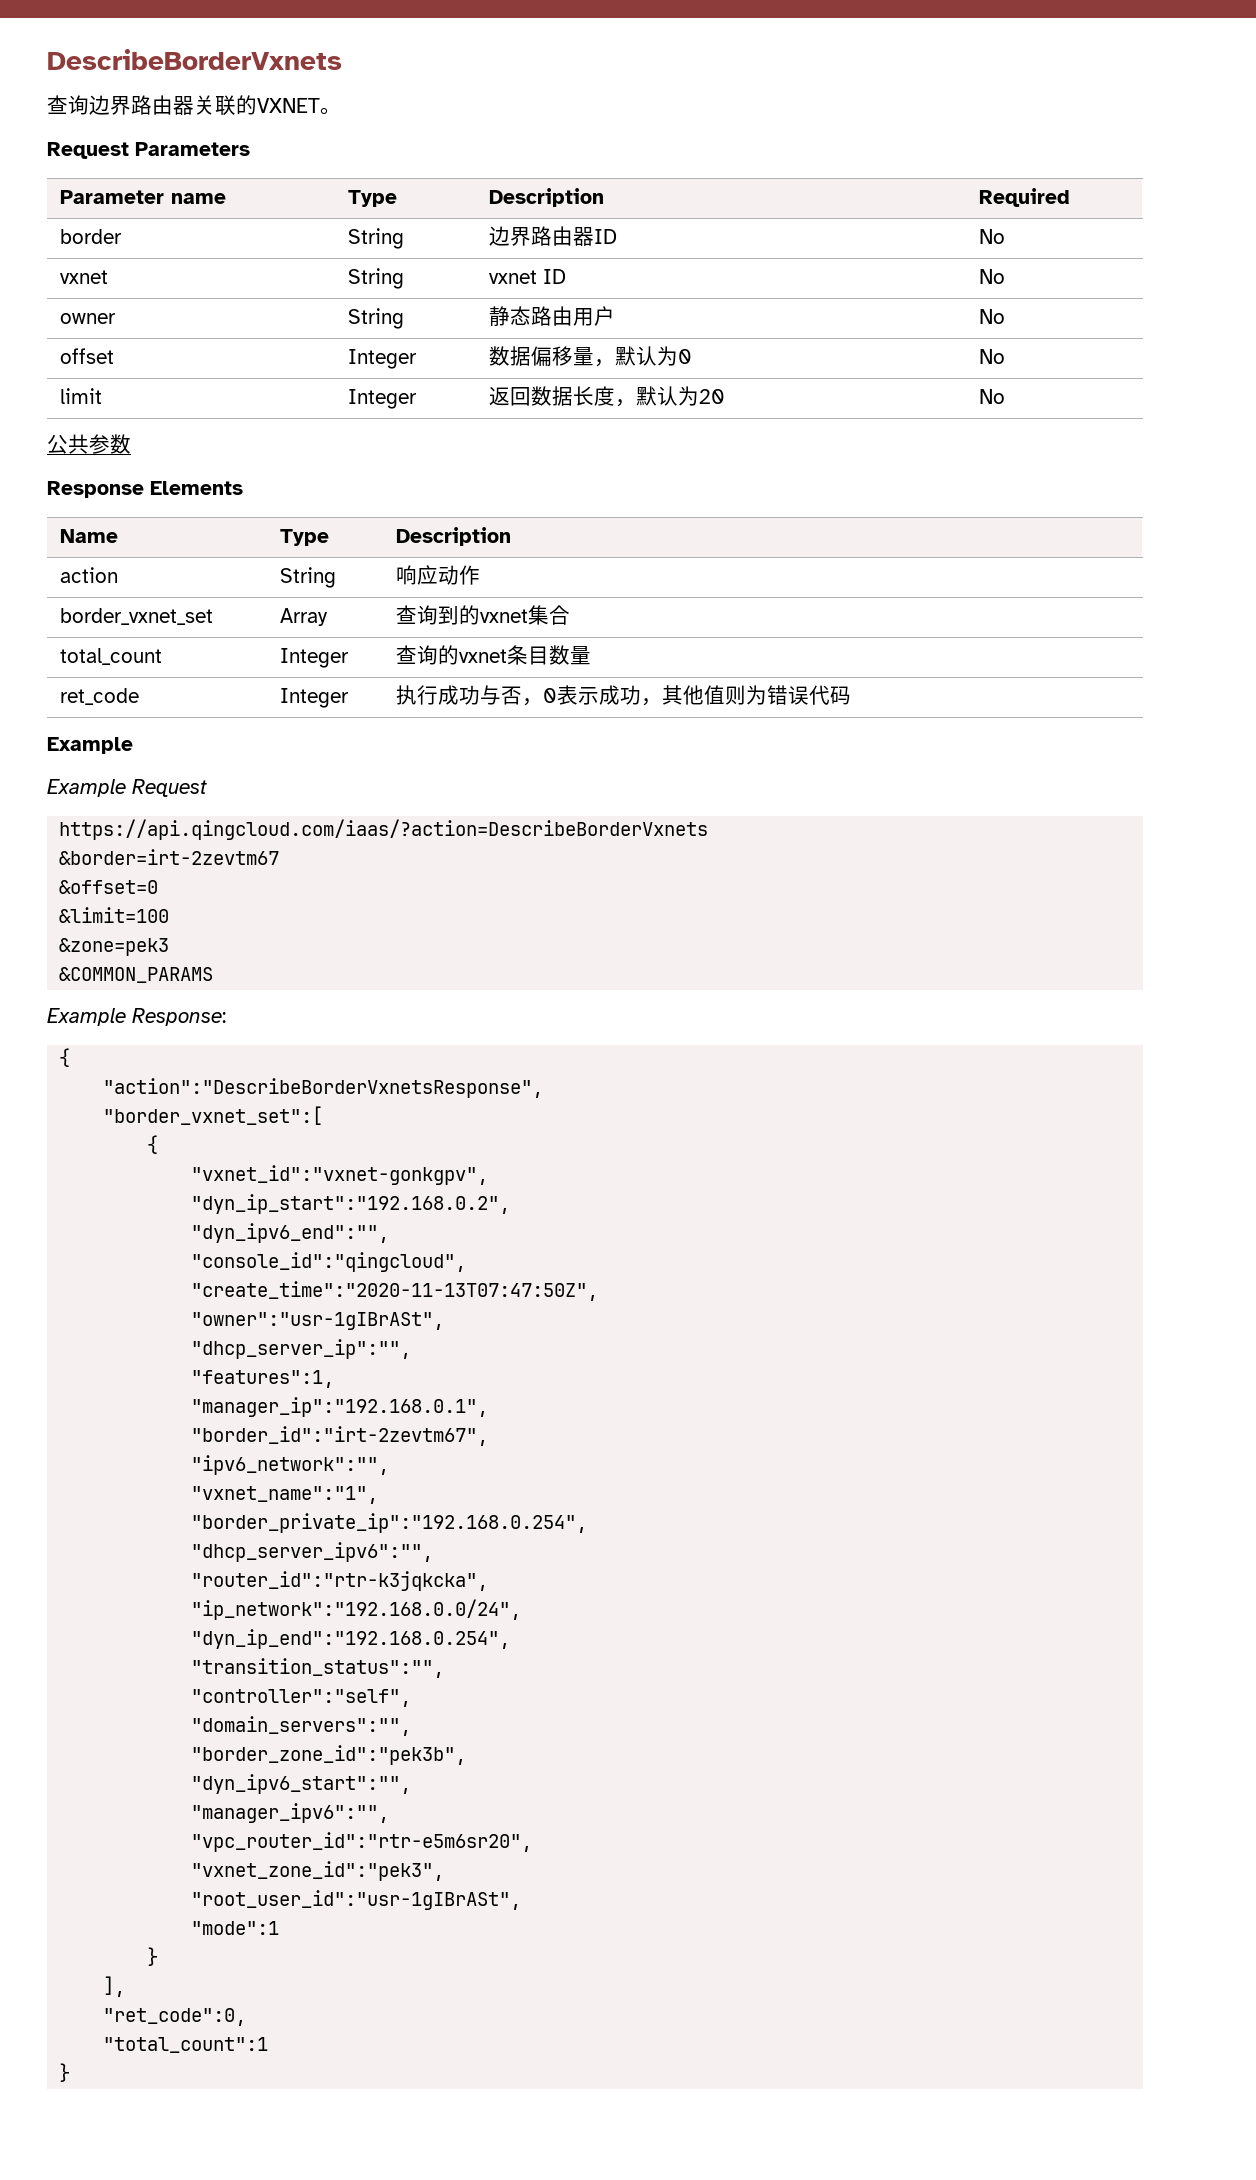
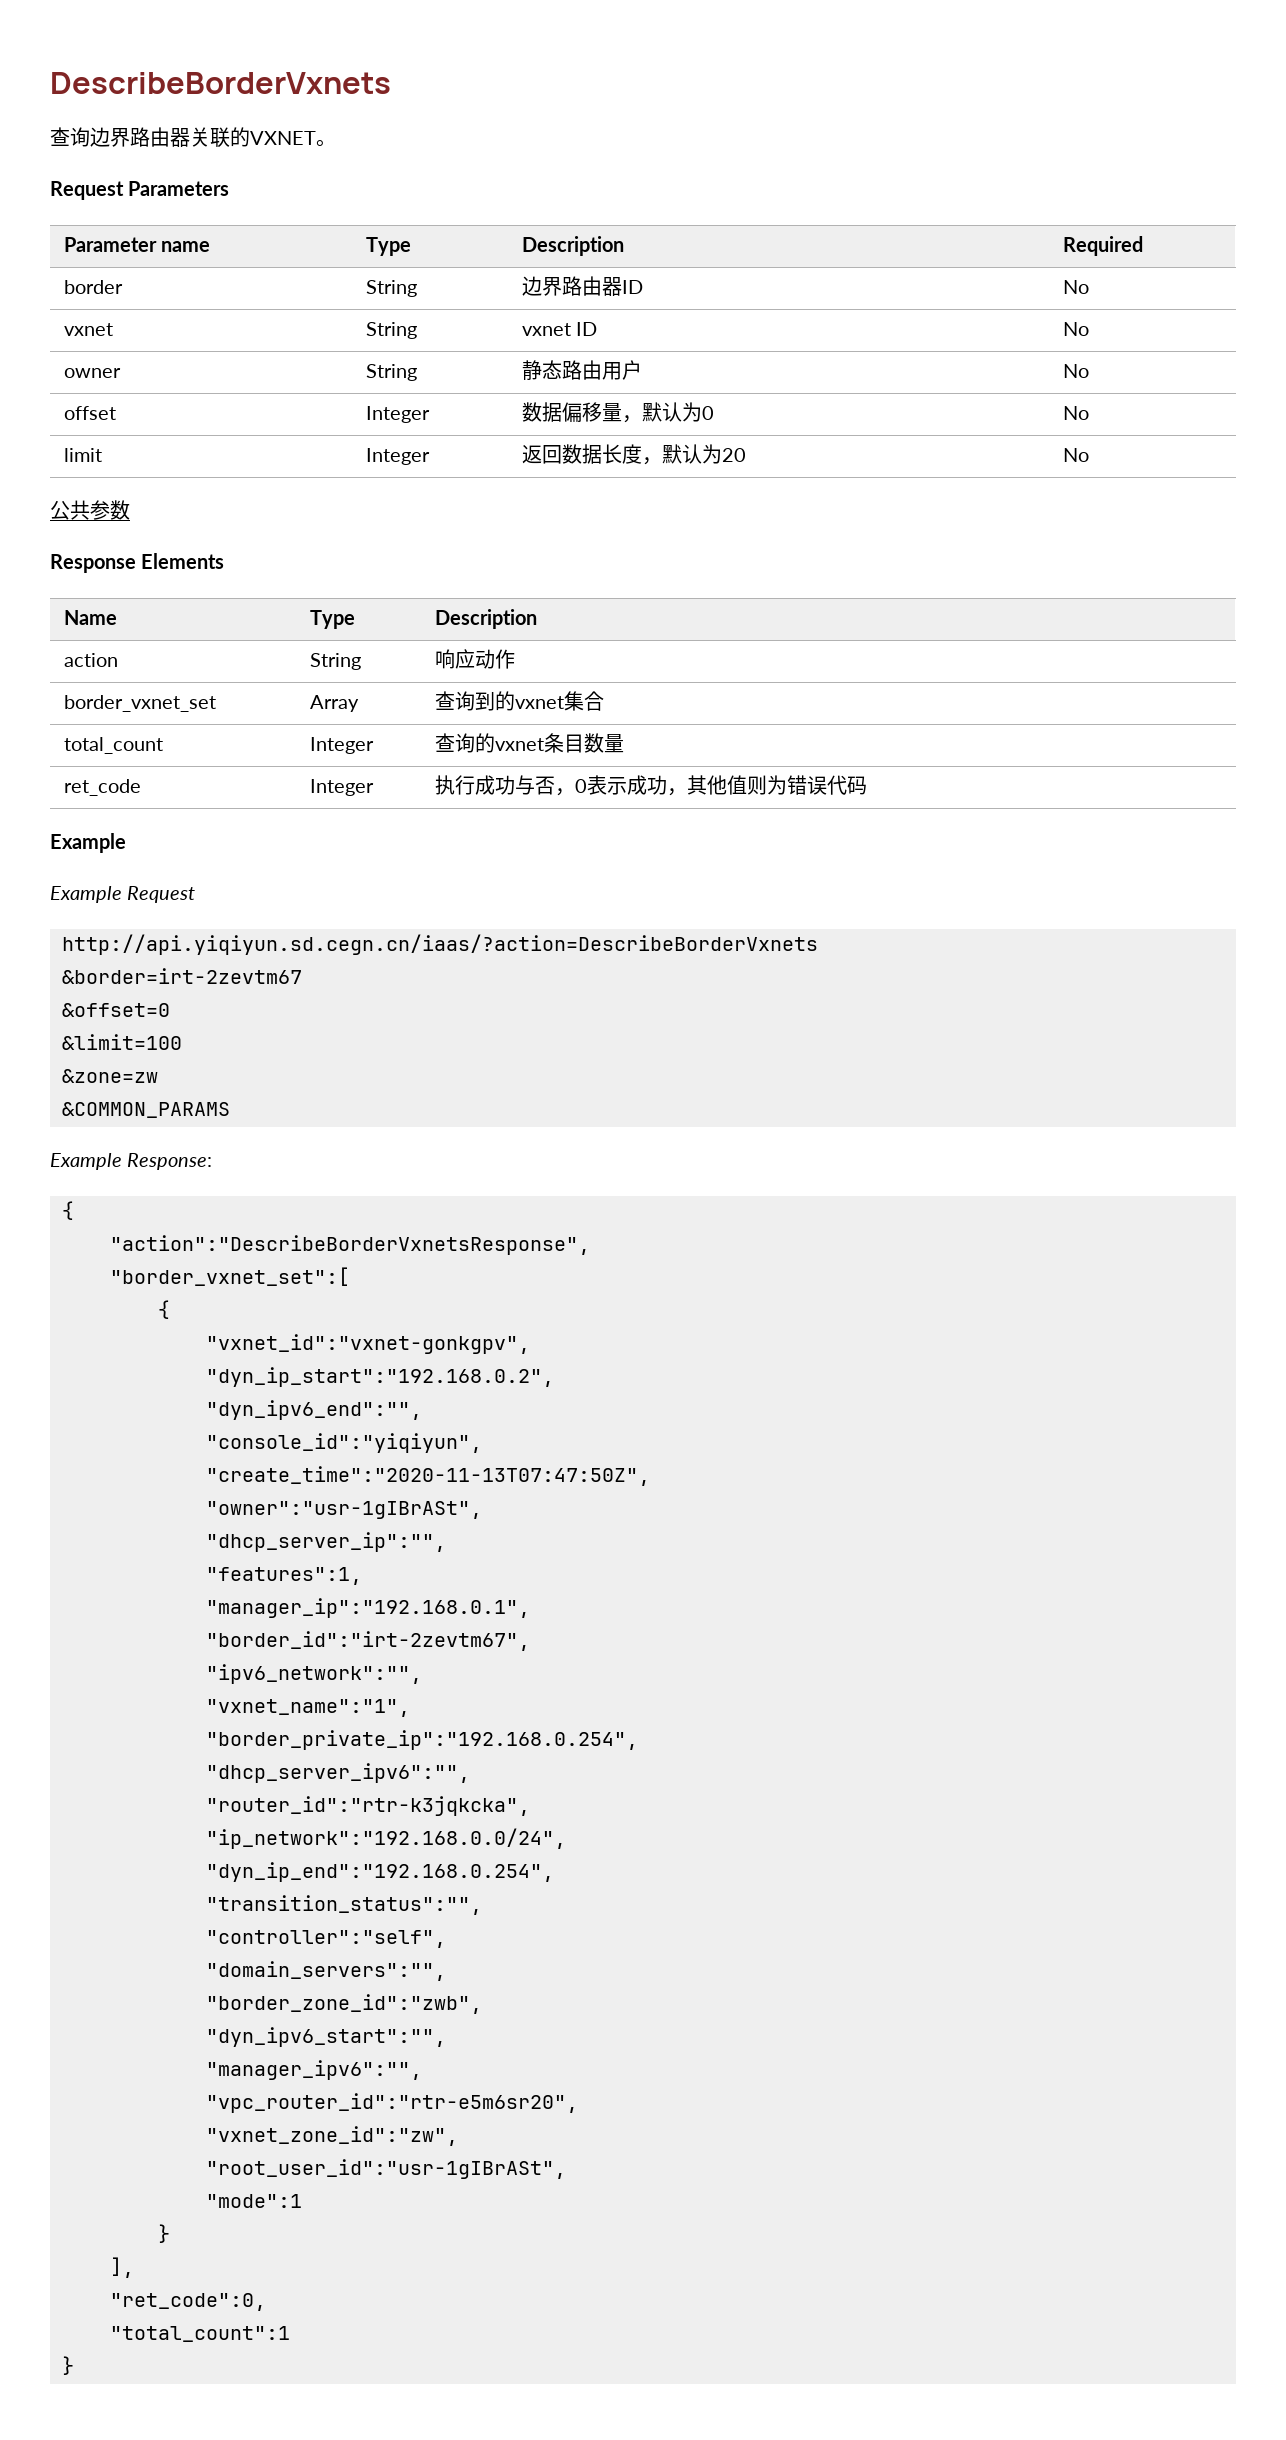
- https://api.qingcloud.com/iaas/?action=DescribeBorderVxnets
+ http://api.yiqiyun.sd.cegn.cn/iaas/?action=DescribeBorderVxnets
- &zone=pek3
+ &zone=zw
- "console_id":"qingcloud",
+ "console_id":"yiqiyun",
- "border_zone_id":"pek3b",
+ "border_zone_id":"zwb",
- "vxnet_zone_id":"pek3",
+ "vxnet_zone_id":"zw",

